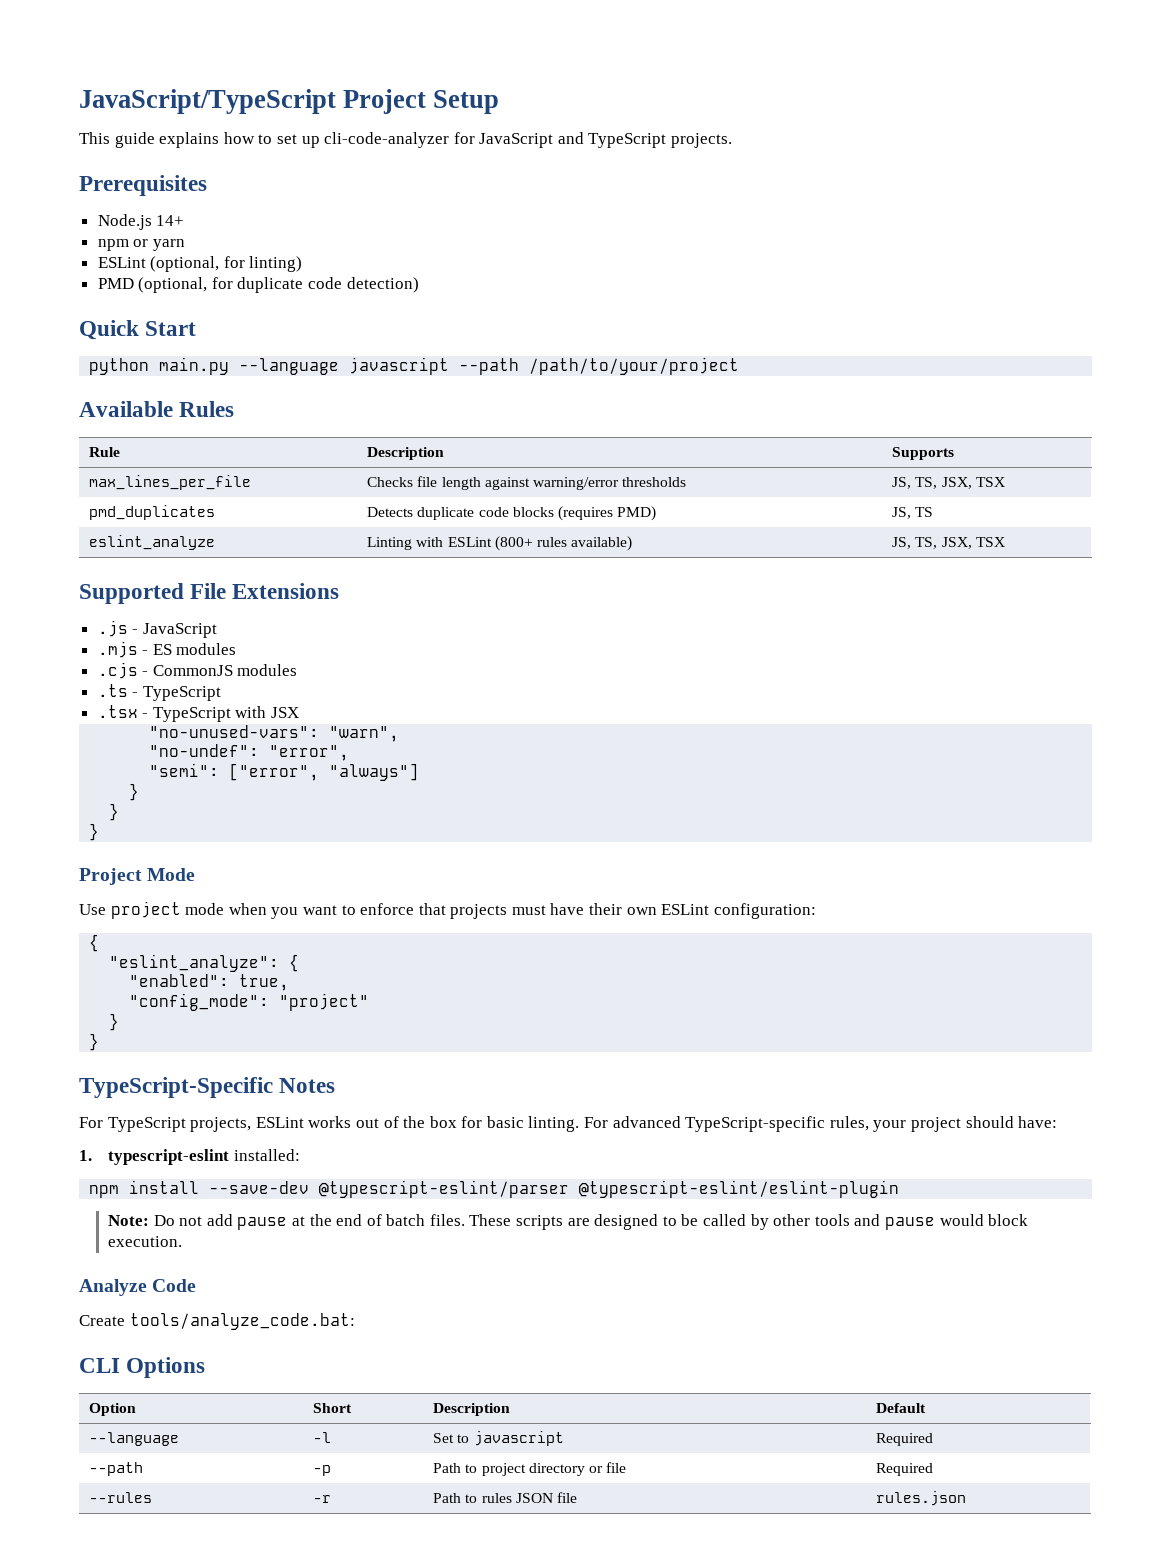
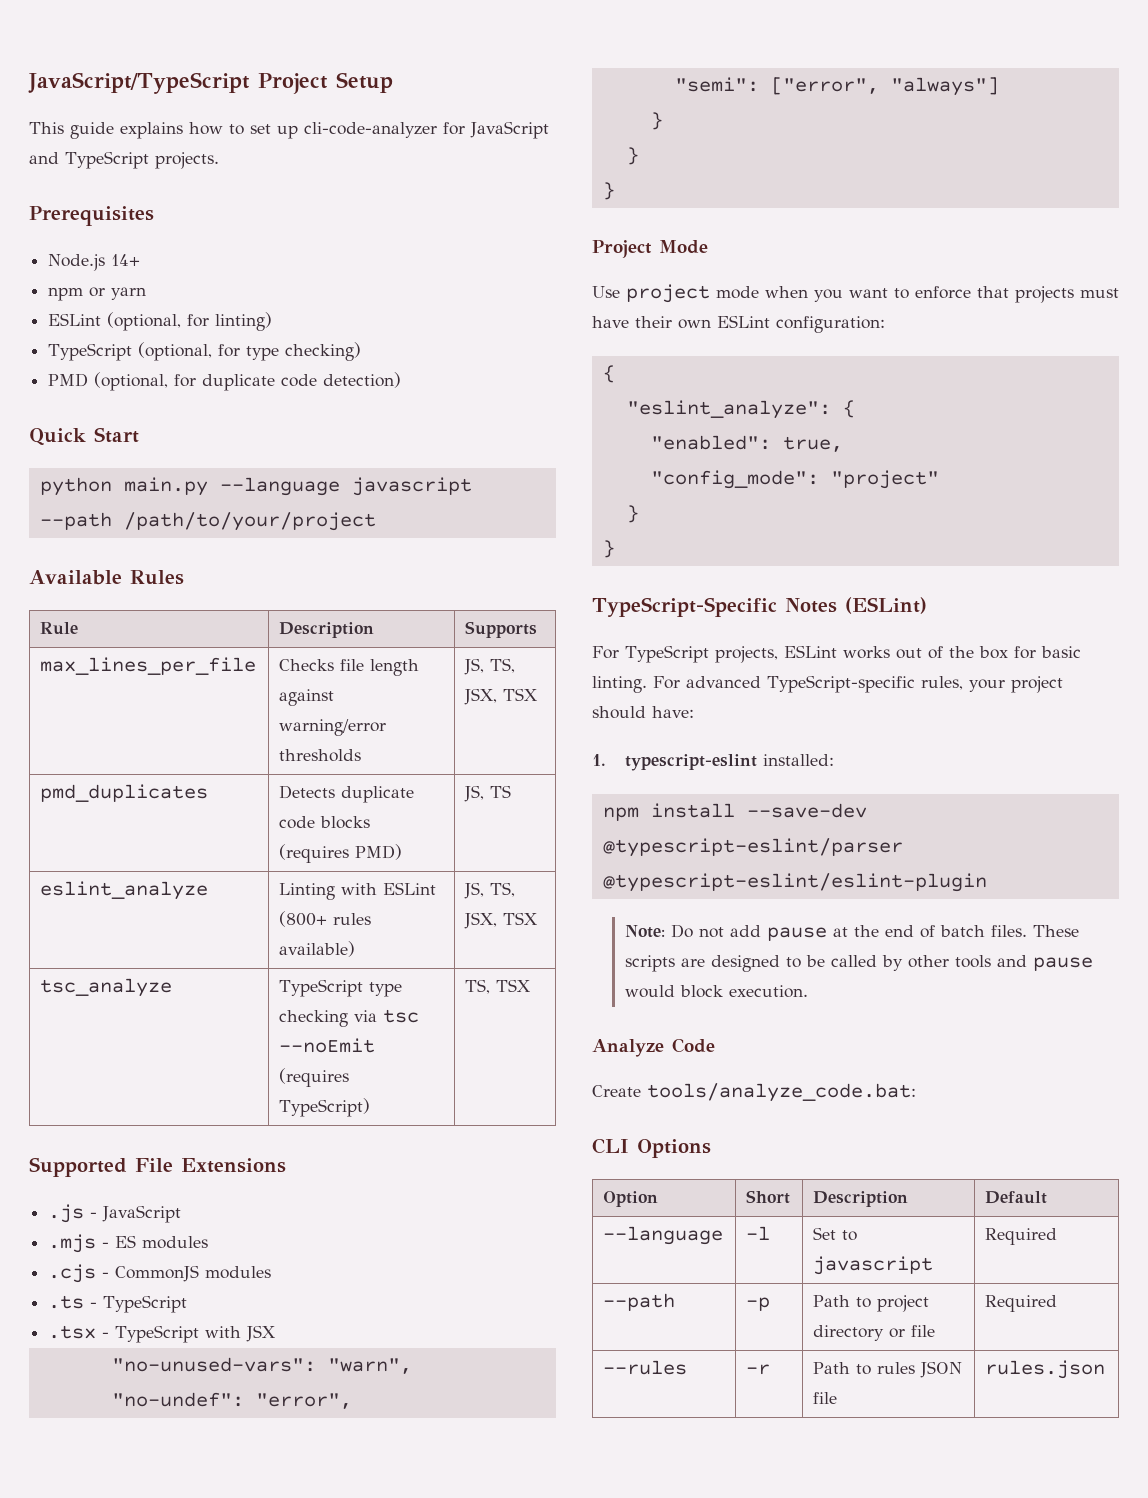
+ TypeScript (optional, for type checking)
+ tsc_analyze | TypeScript type checking via tsc --noEmit (requires TypeScript) | TS, TSX
- TypeScript-Specific Notes
+ TypeScript-Specific Notes (ESLint)

